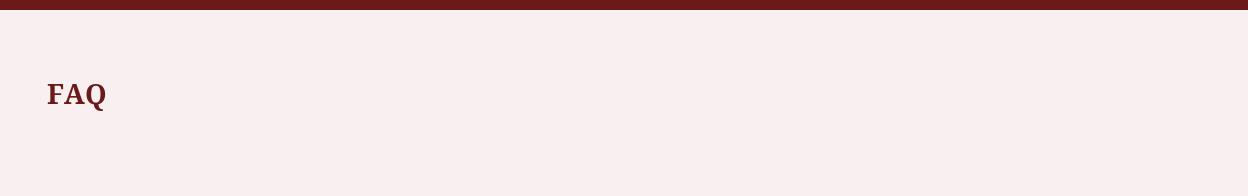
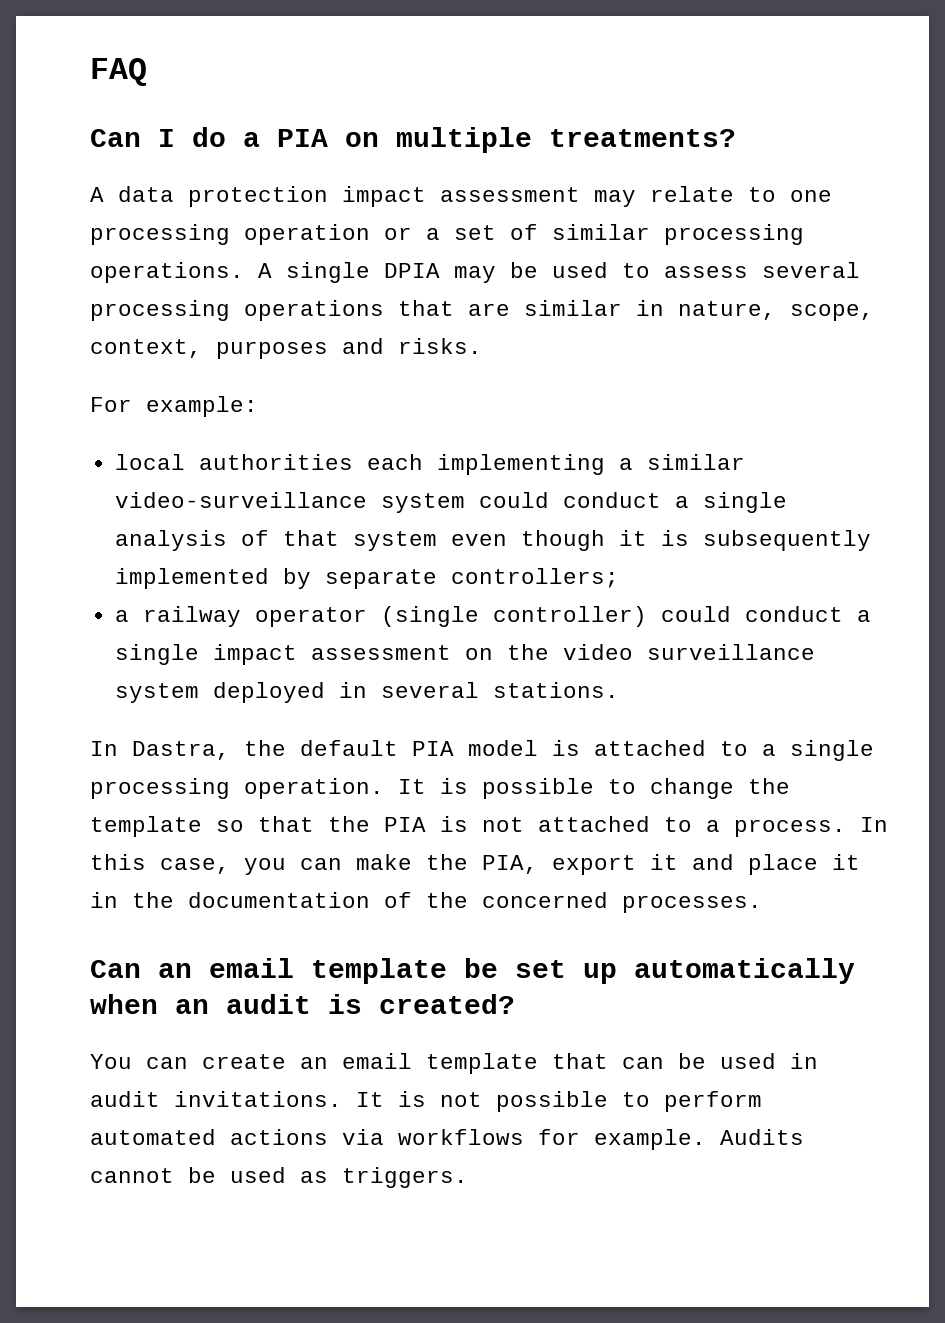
+ Can I do a PIA on multiple treatments?
+ A data protection impact assessment may relate to one processing operation or a set of similar processing operations. A single DPIA may be used to assess several processing operations that are similar in nature, scope, context, purposes and risks.
+ For example:
+ local authorities each implementing a similar video-surveillance system could conduct a single analysis of that system even though it is subsequently implemented by separate controllers;
+ a railway operator (single controller) could conduct a single impact assessment on the video surveillance system deployed in several stations.
+ In Dastra, the default PIA model is attached to a single processing operation. It is possible to change the template so that the PIA is not attached to a process. In this case, you can make the PIA, export it and place it in the documentation of the concerned processes.
+ Can an email template be set up automatically when an audit is created?
+ You can create an email template that can be used in audit invitations. It is not possible to perform automated actions via workflows for example. Audits cannot be used as triggers.

